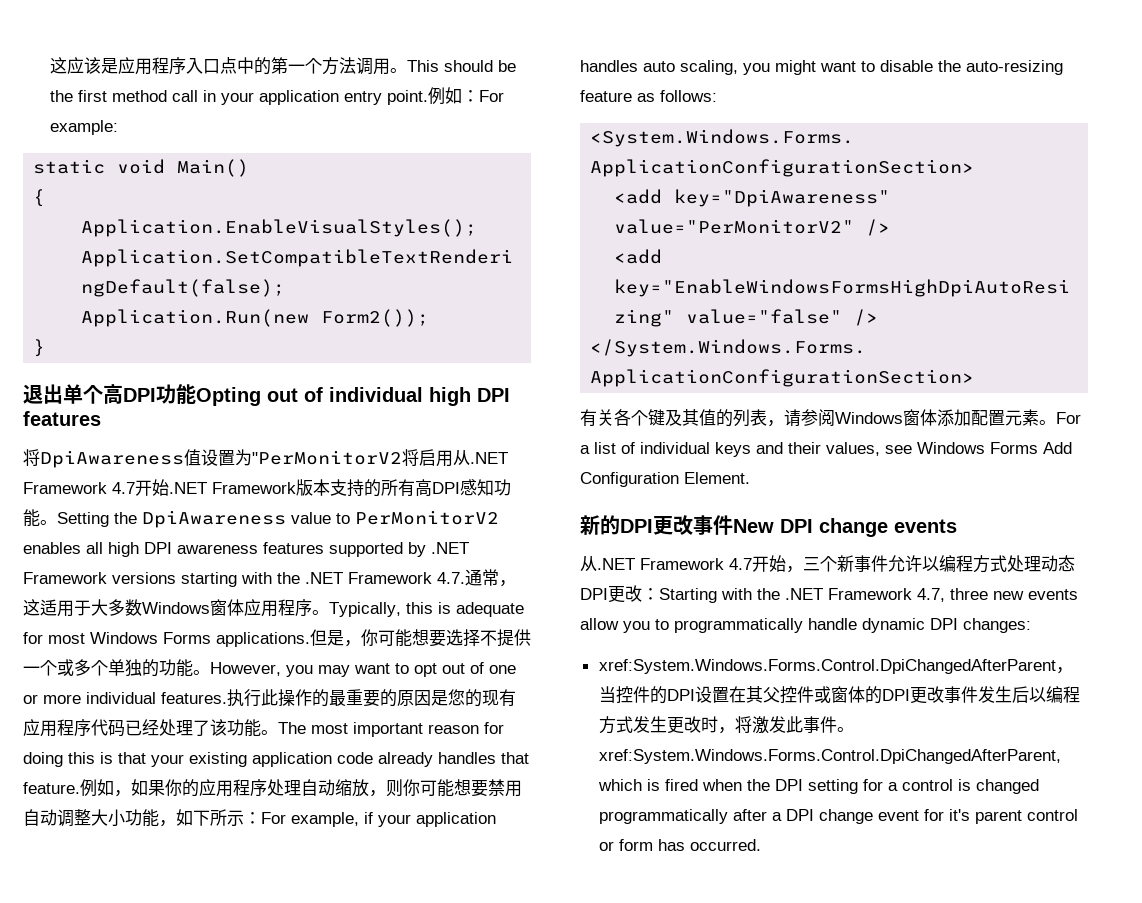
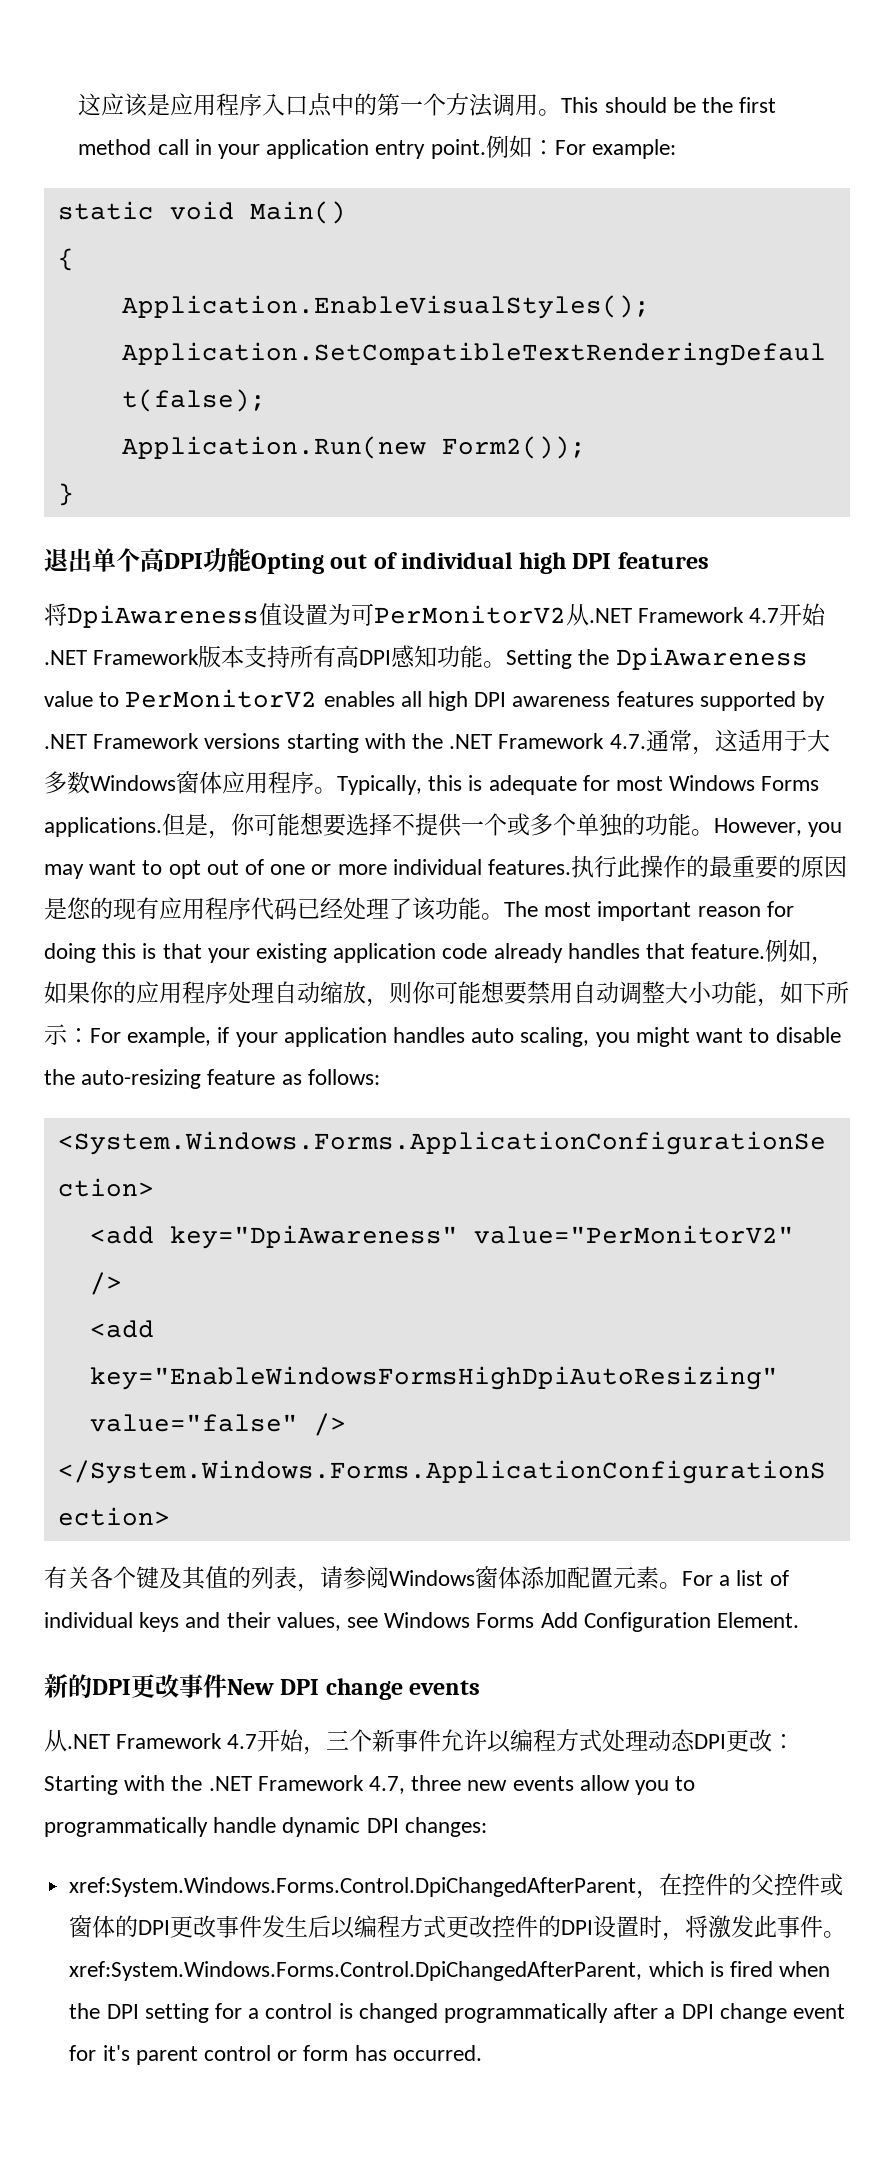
- 将DpiAwareness值设置为"PerMonitorV2将启用从.NET Framework 4.7开始.NET Framework版本支持的所有高DPI感知功能。
+ 将DpiAwareness值设置为可PerMonitorV2从.NET Framework 4.7开始.NET Framework版本支持所有高DPI感知功能。
- xref:System.Windows.Forms.Control.DpiChangedAfterParent，当控件的DPI设置在其父控件或窗体的DPI更改事件发生后以编程方式发生更改时，将激发此事件。xref:System.Windows.Forms.Control.DpiChangedAfterParent, which is fired when the DPI setting for a control is changed programmatically after a DPI change event for it's parent control or form has occurred.
+ xref:System.Windows.Forms.Control.DpiChangedAfterParent，在控件的父控件或窗体的DPI更改事件发生后以编程方式更改控件的DPI设置时，将激发此事件。xref:System.Windows.Forms.Control.DpiChangedAfterParent, which is fired when the DPI setting for a control is changed programmatically after a DPI change event for it's parent control or form has occurred.

